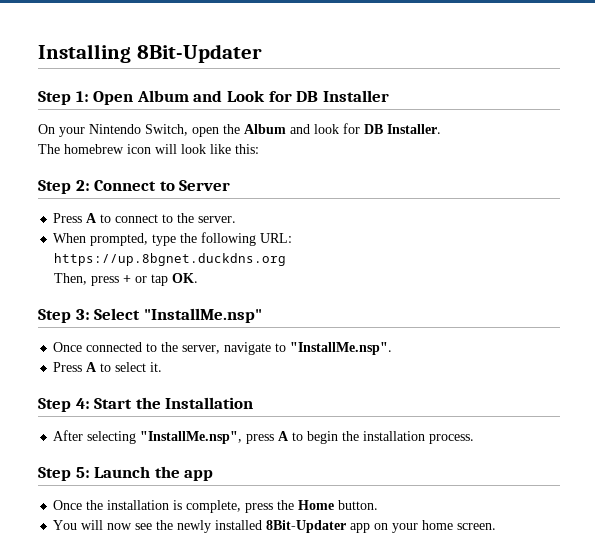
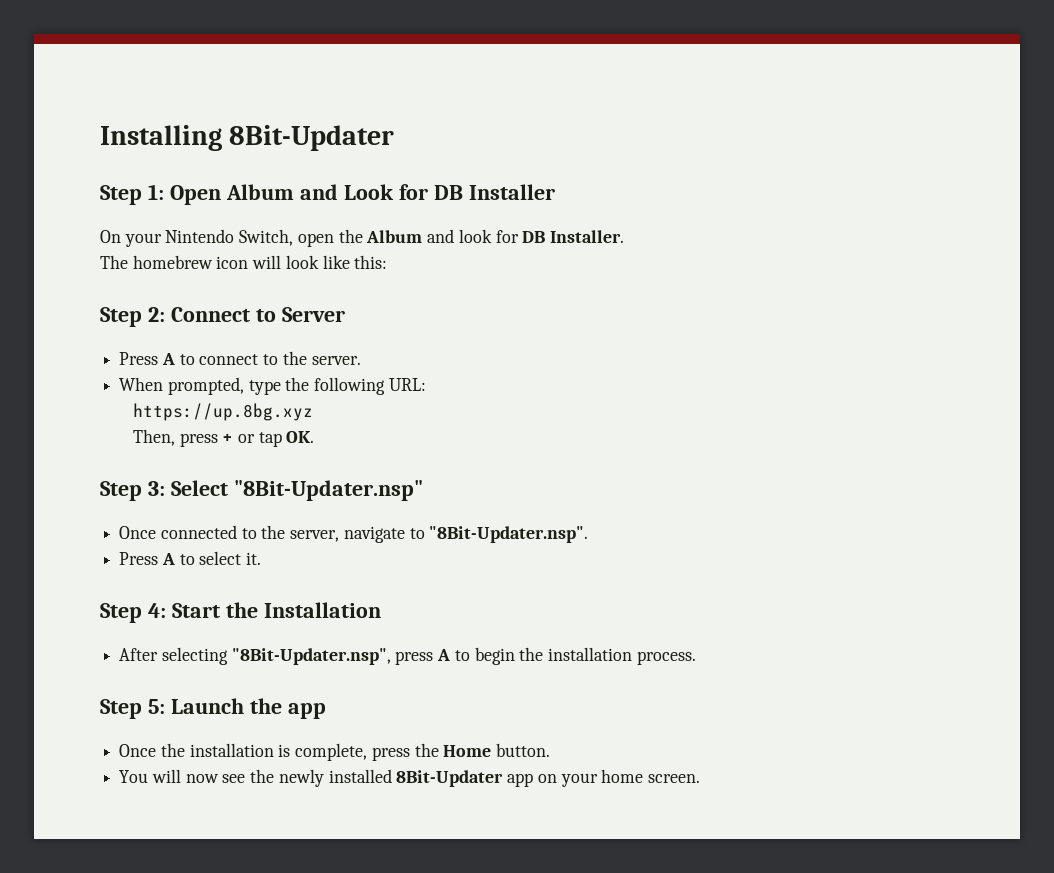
- https://up.8bgnet.duckdns.org
+ https://up.8bg.xyz
- Step 3: Select "InstallMe.nsp"
+ Step 3: Select "8Bit-Updater.nsp"
- Once connected to the server, navigate to "InstallMe.nsp".
+ Once connected to the server, navigate to "8Bit-Updater.nsp".
- After selecting "InstallMe.nsp", press A to begin the installation process.
+ After selecting "8Bit-Updater.nsp", press A to begin the installation process.

